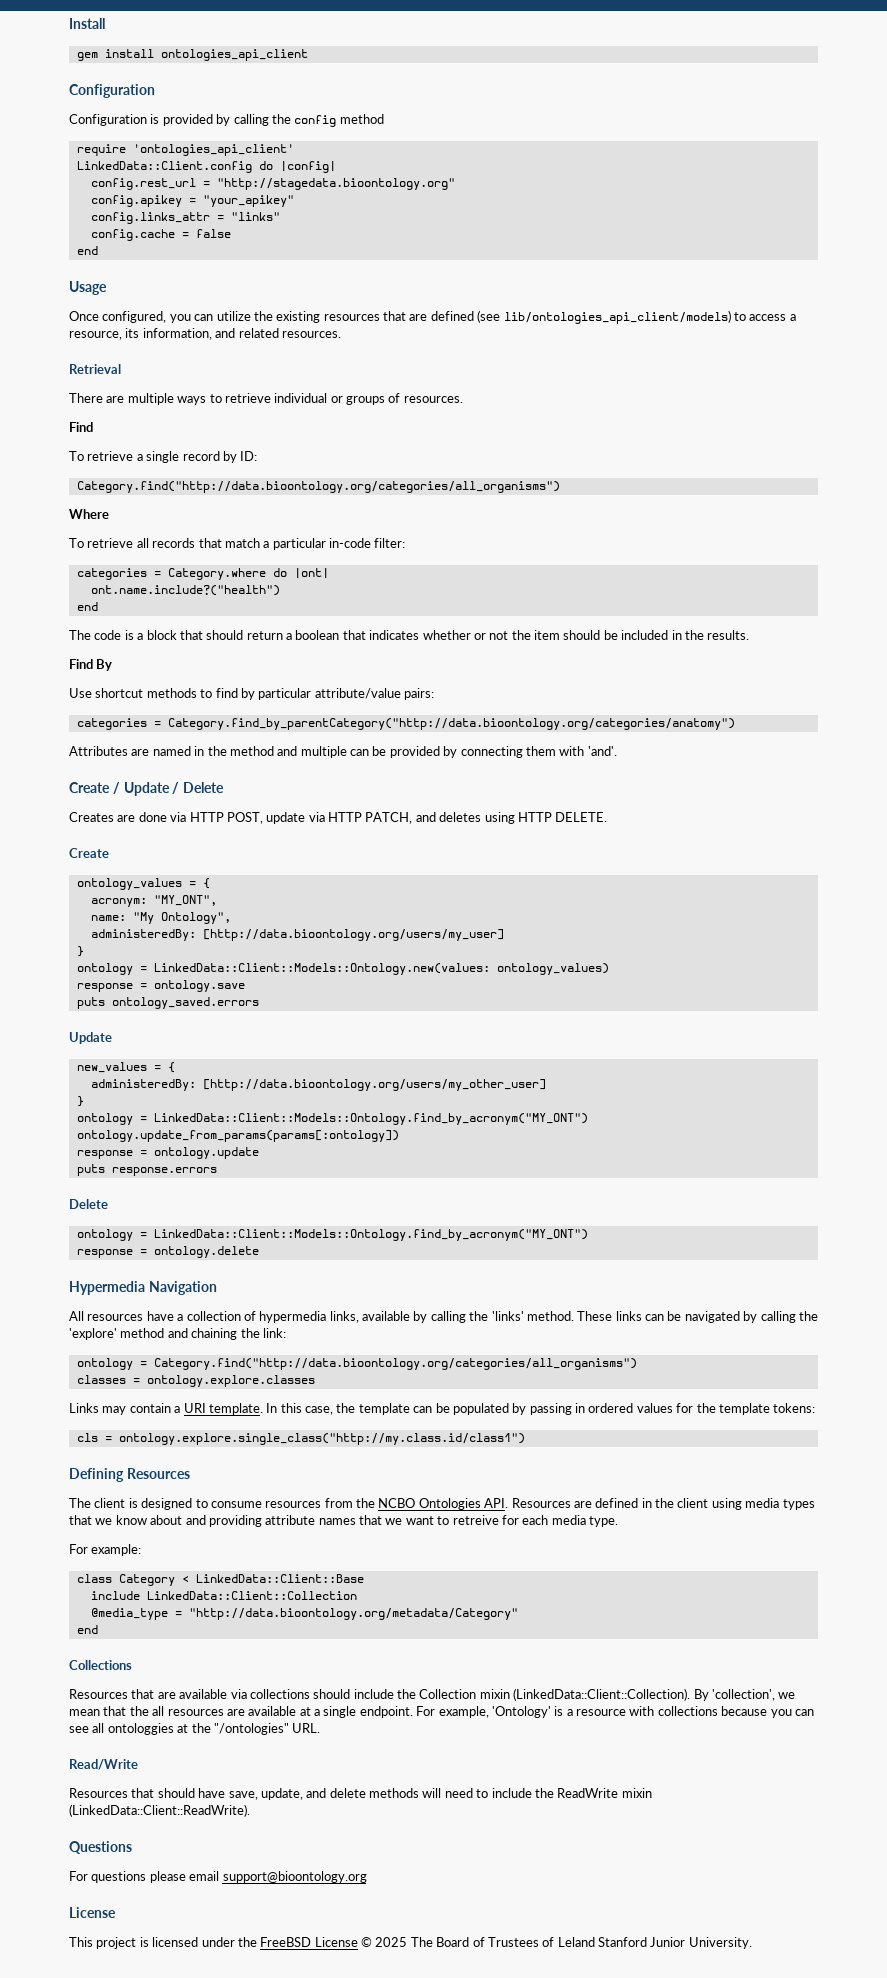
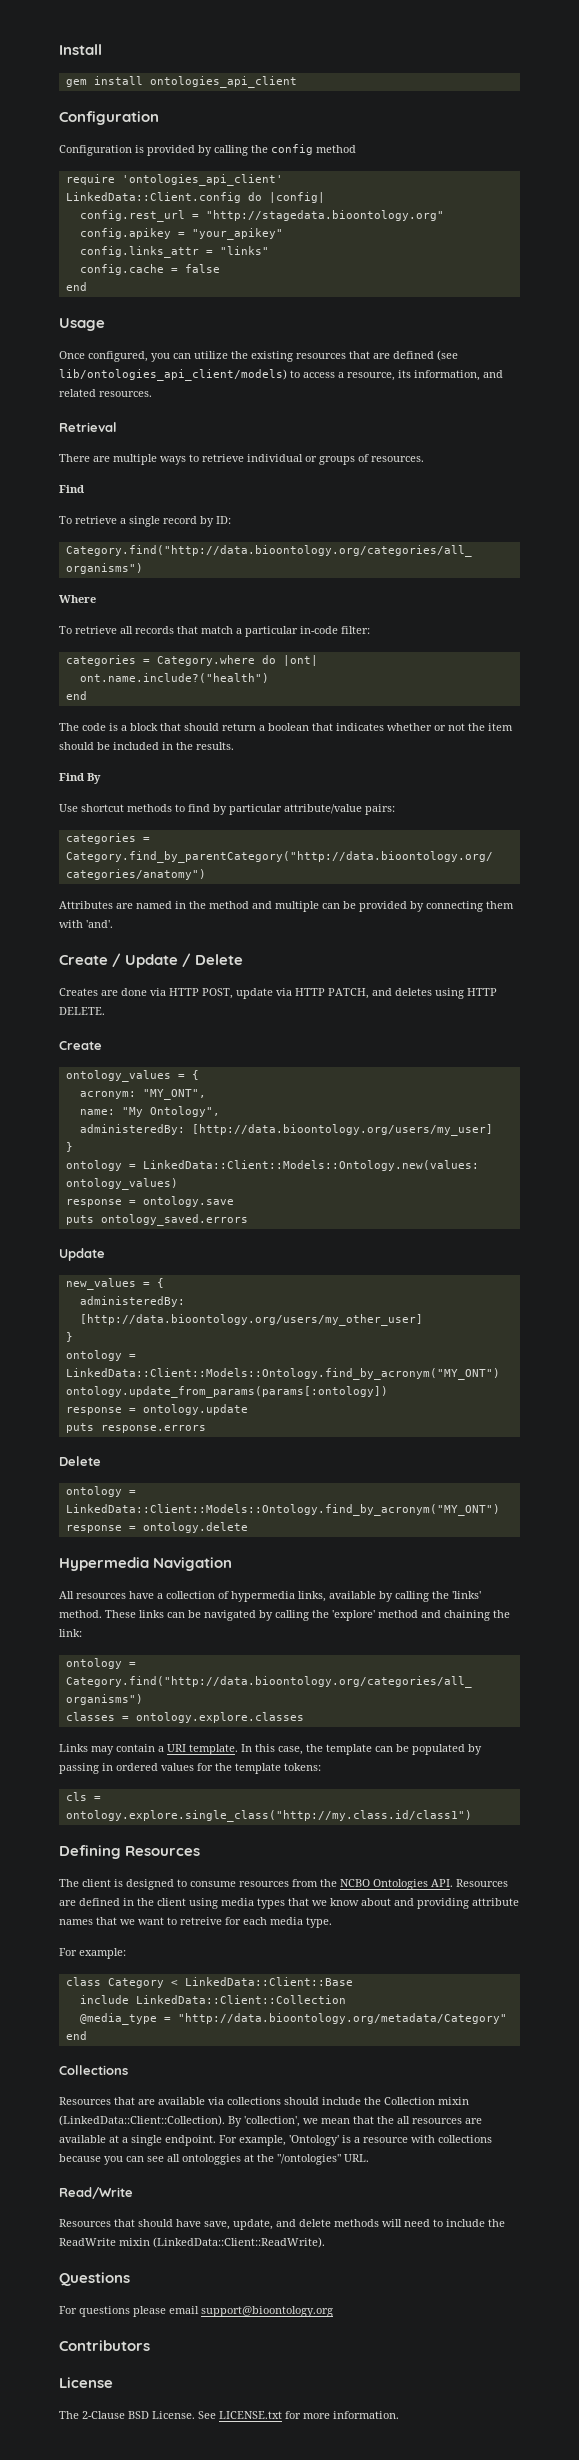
+ Contributors
- This project is licensed under the FreeBSD License © 2025 The Board of Trustees of Leland Stanford Junior University.
+ The 2-Clause BSD License. See LICENSE.txt for more information.

